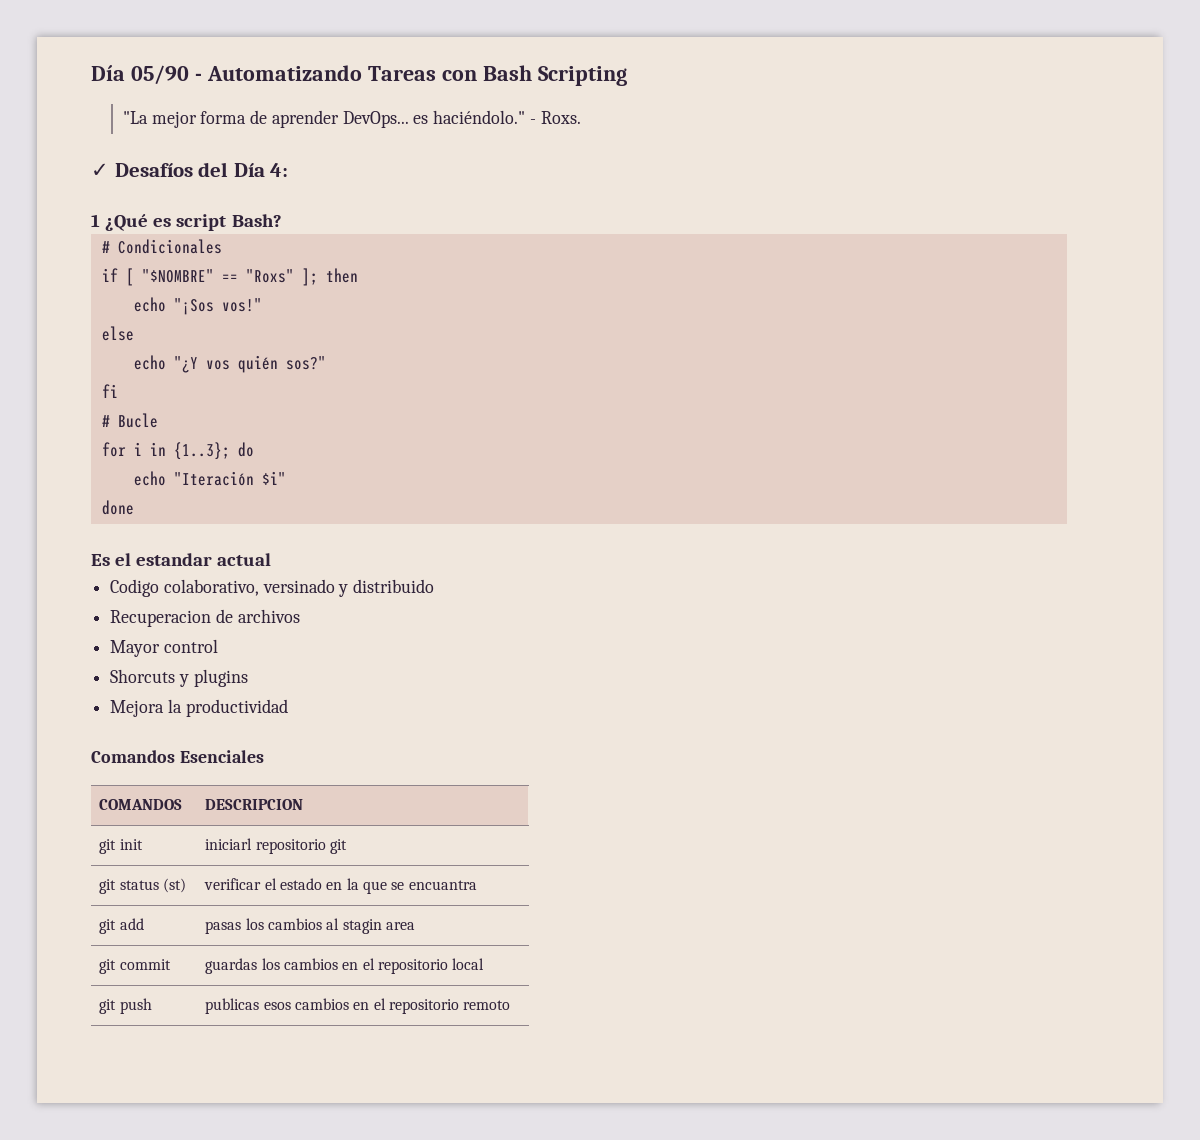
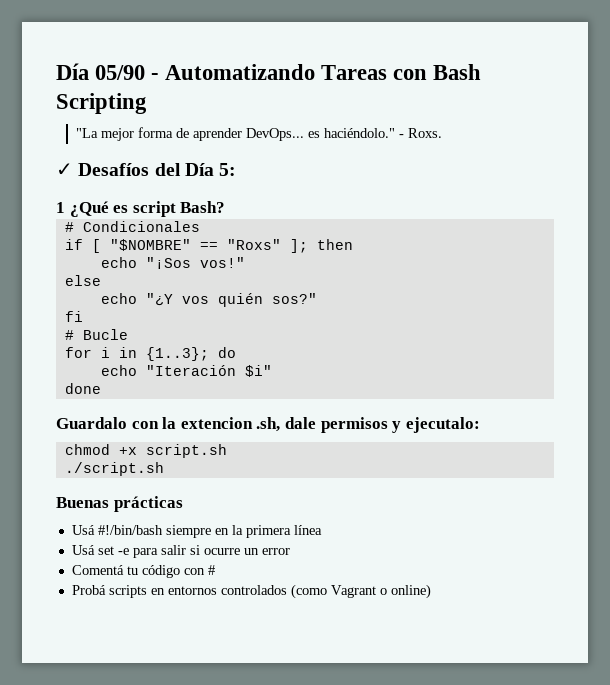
- ✓ Desafíos del Día 4:
+ ✓ Desafíos del Día 5:
- Es el estandar actual
- Codigo colaborativo, versinado y distribuido
- Recuperacion de archivos
- Mayor control
- Shorcuts y plugins
- Mejora la productividad
- Comandos Esenciales
- COMANDOS | DESCRIPCION
- git init | iniciarl repositorio git
- git status (st) | verificar el estado en la que se encuantra
- git add | pasas los cambios al stagin area
- git commit | guardas los cambios en el repositorio local
- git push | publicas esos cambios en el repositorio remoto
+ Guardalo con la extencion .sh, dale permisos y ejecutalo:
+ chmod +x script.sh
+ ./script.sh
+ Buenas prácticas
+ Usá #!/bin/bash siempre en la primera línea
+ Usá set -e para salir si ocurre un error
+ Comentá tu código con #
+ Probá scripts en entornos controlados (como Vagrant o online)

